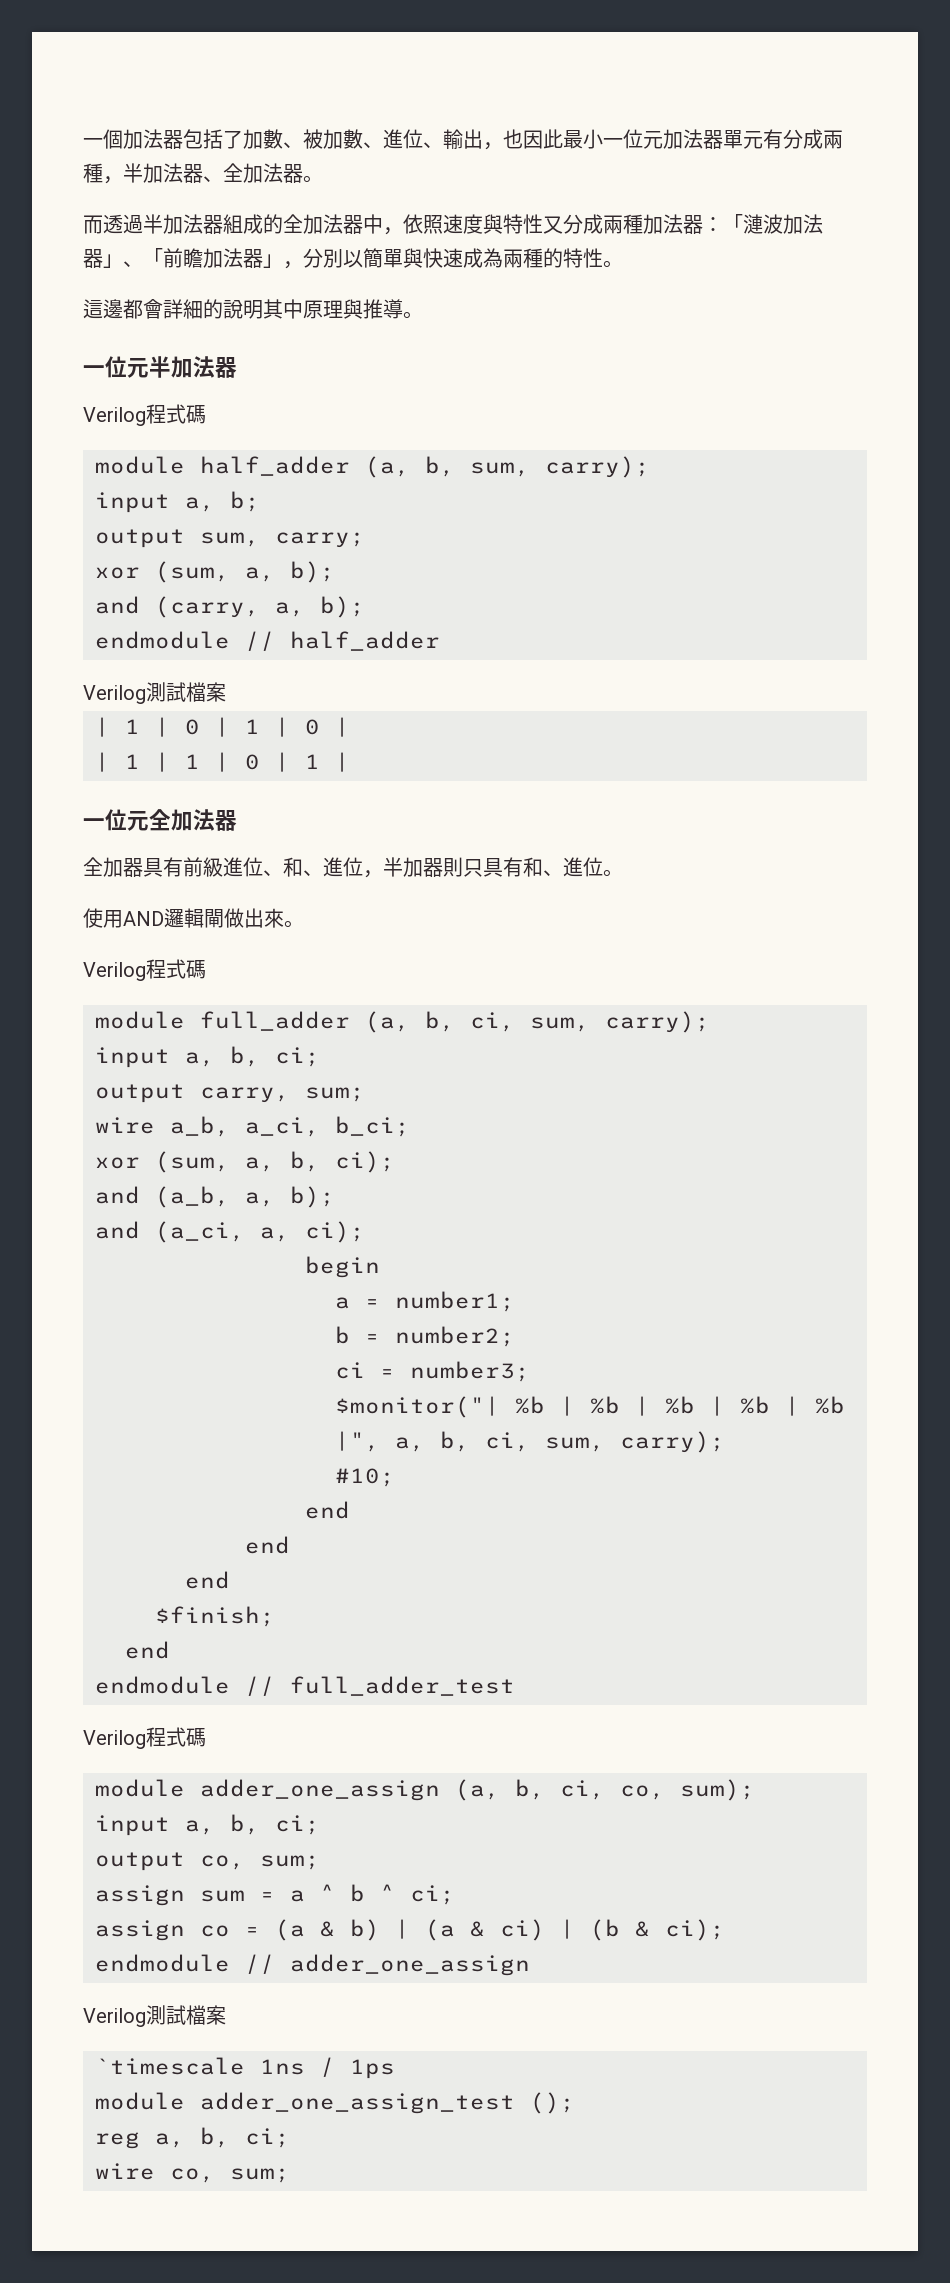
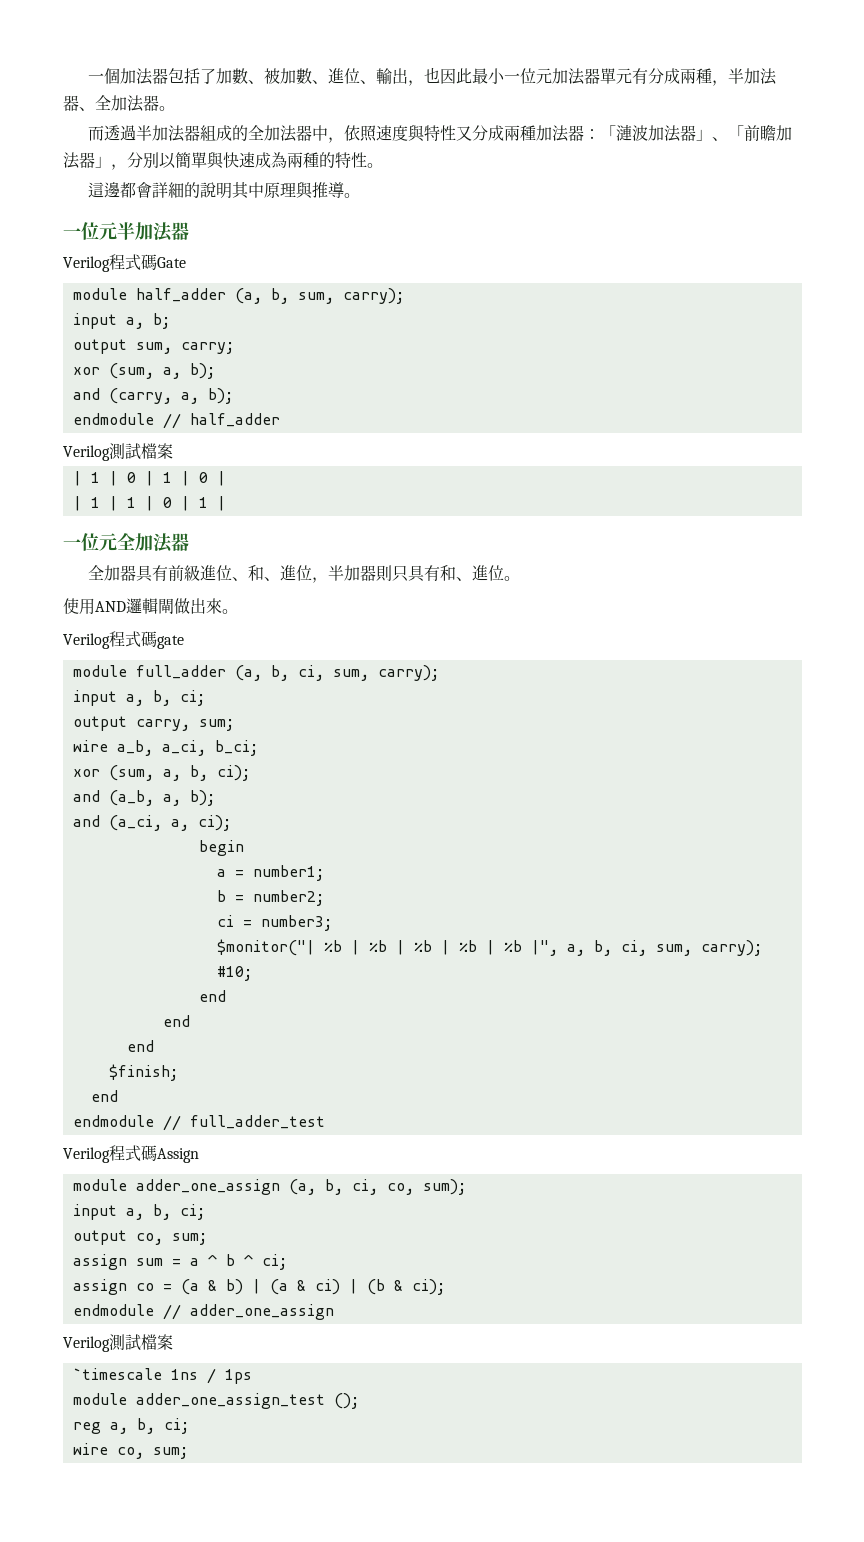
  一位元半加法器
- Verilog程式碼
+ Verilog程式碼Gate
  使用AND邏輯閘做出來。
- Verilog程式碼
+ Verilog程式碼gate
  endmodule // full_adder_test
- Verilog程式碼
+ Verilog程式碼Assign

